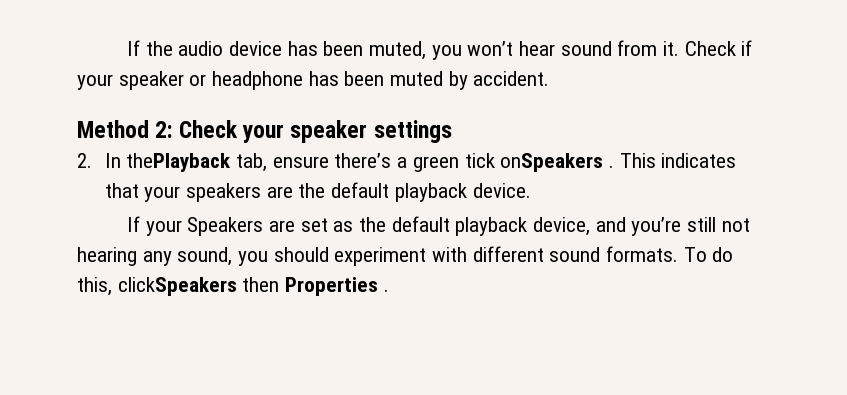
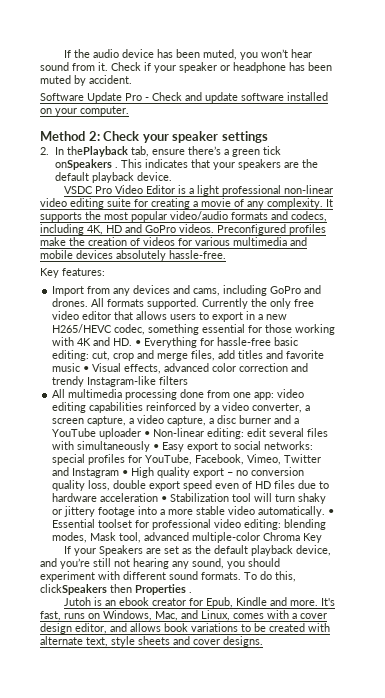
+ Software Update Pro - Check and update software installed on your computer.
+ VSDC Pro Video Editor is a light professional non-linear video editing suite for creating a movie of any complexity. It supports the most popular video/audio formats and codecs, including 4K, HD and GoPro videos. Preconfigured profiles make the creation of videos for various multimedia and mobile devices absolutely hassle-free.
+ Key features:
+ Import from any devices and cams, including GoPro and drones. All formats supported. Сurrently the only free video editor that allows users to export in a new H265/HEVC codec, something essential for those working with 4K and HD. • Everything for hassle-free basic editing: cut, crop and merge files, add titles and favorite music • Visual effects, advanced color correction and trendy Instagram-like filters
+ All multimedia processing done from one app: video editing capabilities reinforced by a video converter, a screen capture, a video capture, a disc burner and a YouTube uploader • Non-linear editing: edit several files with simultaneously • Easy export to social networks: special profiles for YouTube, Facebook, Vimeo, Twitter and Instagram • High quality export – no conversion quality loss, double export speed even of HD files due to hardware acceleration • Stabilization tool will turn shaky or jittery footage into a more stable video automatically. • Essential toolset for professional video editing: blending modes, Mask tool, advanced multiple-color Chroma Key
+ Jutoh is an ebook creator for Epub, Kindle and more. It's fast, runs on Windows, Mac, and Linux, comes with a cover design editor, and allows book variations to be created with alternate text, style sheets and cover designs.

